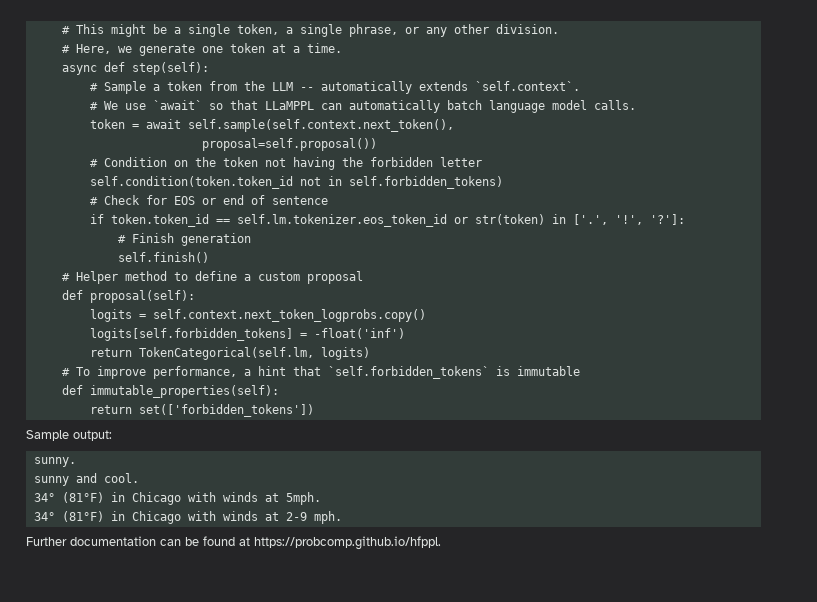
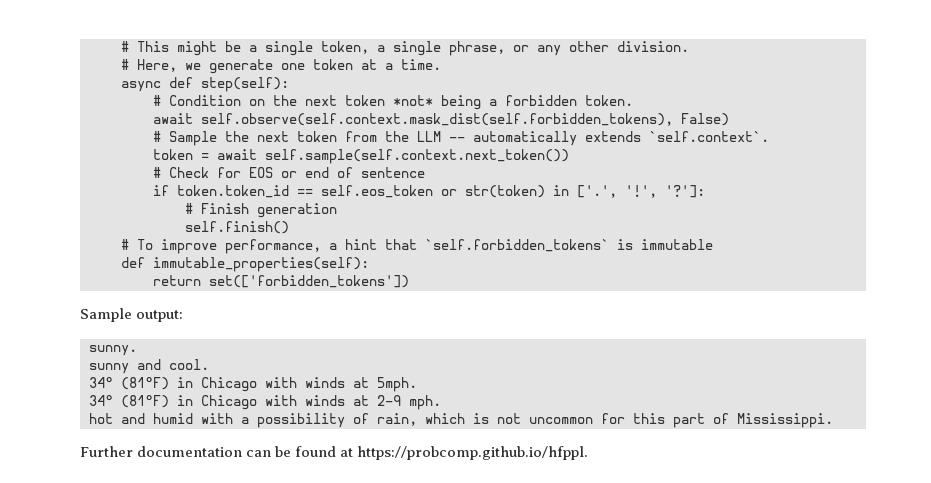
+ # Condition on the next token *not* being a forbidden token.
+ await self.observe(self.context.mask_dist(self.forbidden_tokens), False)
- # Sample a token from the LLM -- automatically extends `self.context`.
+ # Sample the next token from the LLM -- automatically extends `self.context`.
- # We use `await` so that LLaMPPL can automatically batch language model calls.
- token = await self.sample(self.context.next_token(),
- proposal=self.proposal())
- # Condition on the token not having the forbidden letter
- self.condition(token.token_id not in self.forbidden_tokens)
+ token = await self.sample(self.context.next_token())
- if token.token_id == self.lm.tokenizer.eos_token_id or str(token) in ['.', '!', '?']:
+ if token.token_id == self.eos_token or str(token) in ['.', '!', '?']:
- # Helper method to define a custom proposal
- def proposal(self):
- logits = self.context.next_token_logprobs.copy()
- logits[self.forbidden_tokens] = -float('inf')
- return TokenCategorical(self.lm, logits)
+ hot and humid with a possibility of rain, which is not uncommon for this part of Mississippi.

